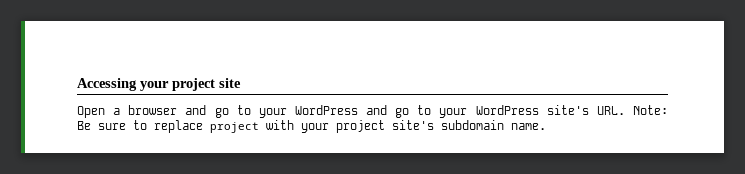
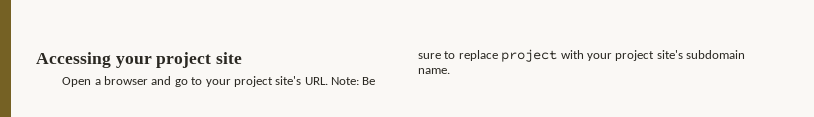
- Open a browser and go to your WordPress and go to your WordPress site's URL. Note: Be sure to replace project with your project site's subdomain name.
+ Open a browser and go to your project site's URL. Note: Be sure to replace project with your project site's subdomain name.

